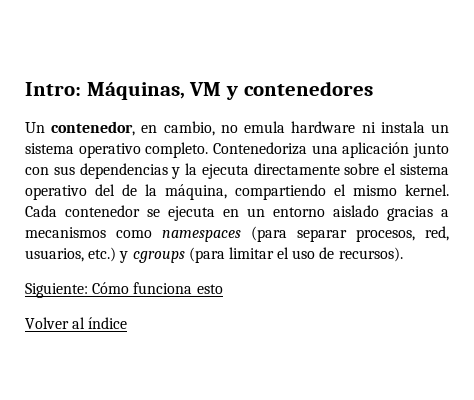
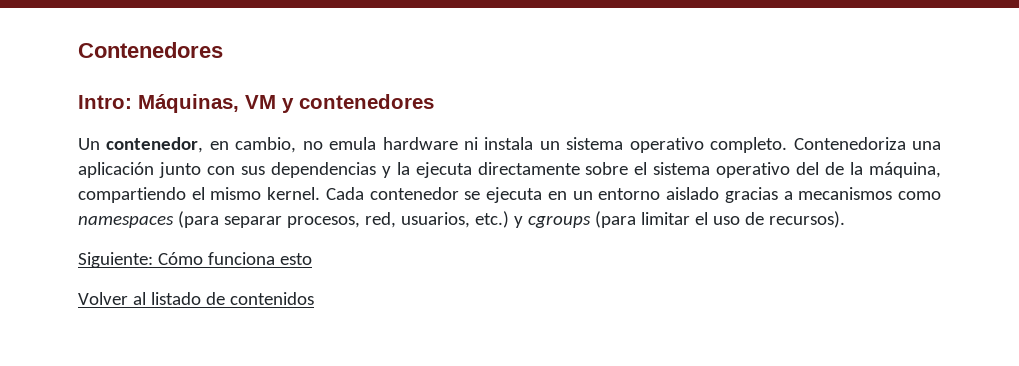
+ Contenedores
- Volver al índice
+ Volver al listado de contenidos

